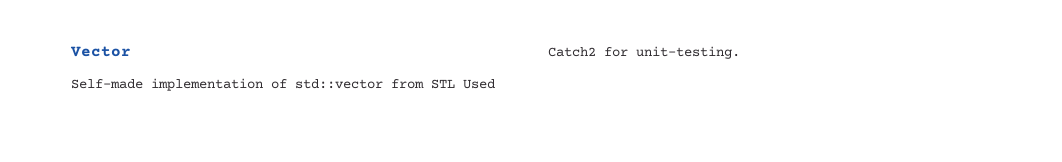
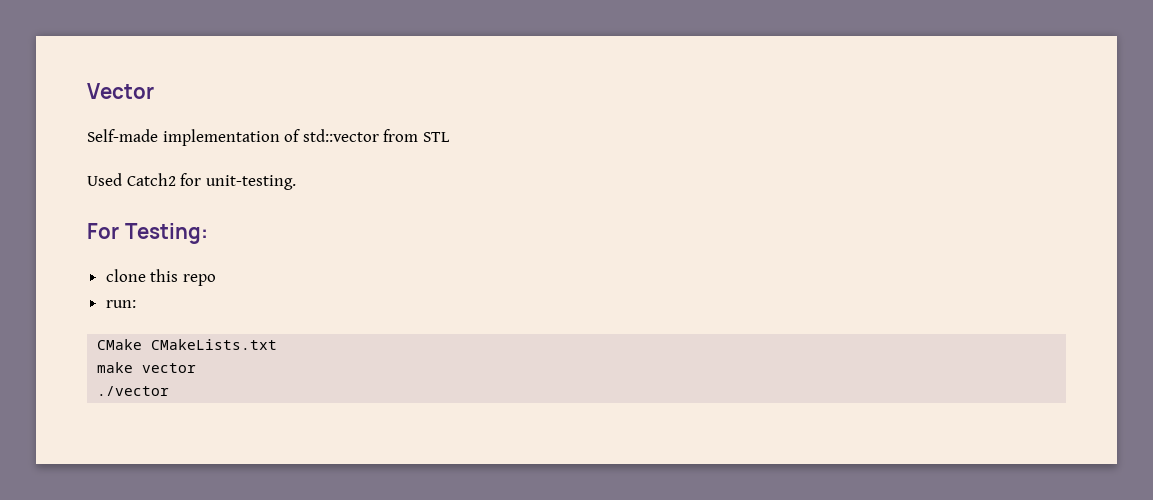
- Self-made implementation of std::vector from STL Used Catch2 for unit-testing.
+ Self-made implementation of std::vector from STL
+ Used Catch2 for unit-testing.
+ For Testing:
+ clone this repo
+ run:
+ CMake CMakeLists.txt
+ make vector
+ ./vector

